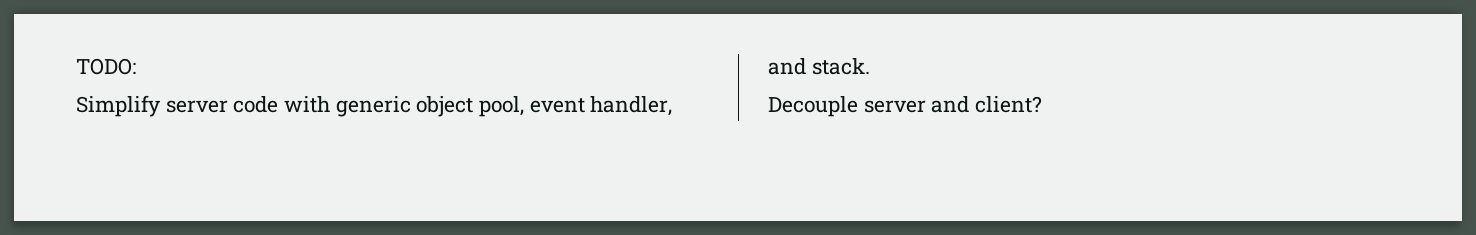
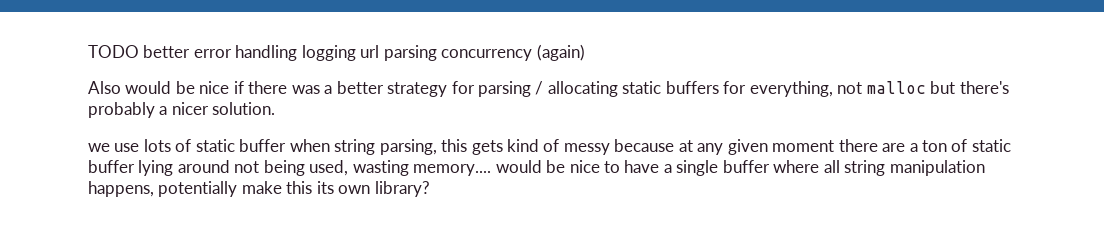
- TODO:
- Simplify server code with generic object pool, event handler, and stack.
- Decouple server and client?
+ TODO better error handling logging url parsing concurrency (again)
+ Also would be nice if there was a better strategy for parsing / allocating static buffers for everything, not malloc but there's probably a nicer solution.
+ we use lots of static buffer when string parsing, this gets kind of messy because at any given moment there are a ton of static buffer lying around not being used, wasting memory.... would be nice to have a single buffer where all string manipulation happens, potentially make this its own library?

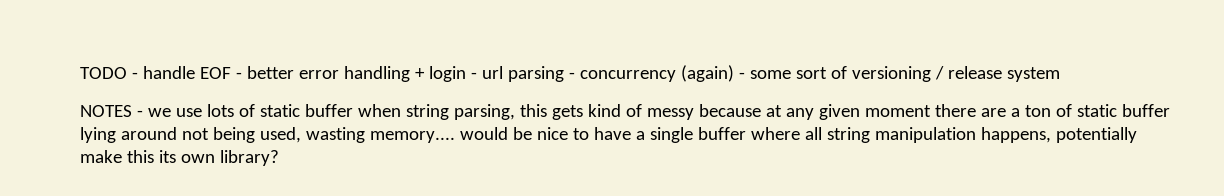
- TODO better error handling logging url parsing concurrency (again)
- Also would be nice if there was a better strategy for parsing / allocating static buffers for everything, not malloc but there's probably a nicer solution.
- we use lots of static buffer when string parsing, this gets kind of messy because at any given moment there are a ton of static buffer lying around not being used, wasting memory.... would be nice to have a single buffer where all string manipulation happens, potentially make this its own library?
+ TODO - handle EOF - better error handling + login - url parsing - concurrency (again) - some sort of versioning / release system
+ NOTES - we use lots of static buffer when string parsing, this gets kind of messy because at any given moment there are a ton of static buffer lying around not being used, wasting memory.... would be nice to have a single buffer where all string manipulation happens, potentially make this its own library?

